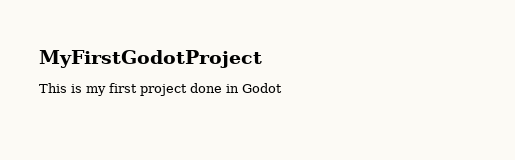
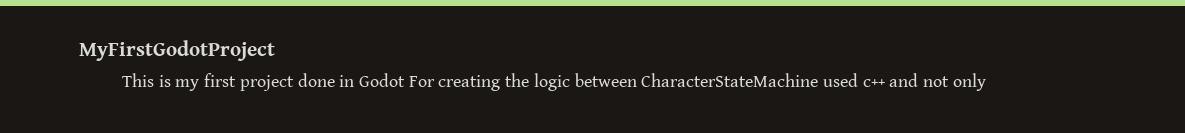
- This is my first project done in Godot
+ This is my first project done in Godot For creating the logic between CharacterStateMachine used c++ and not only

